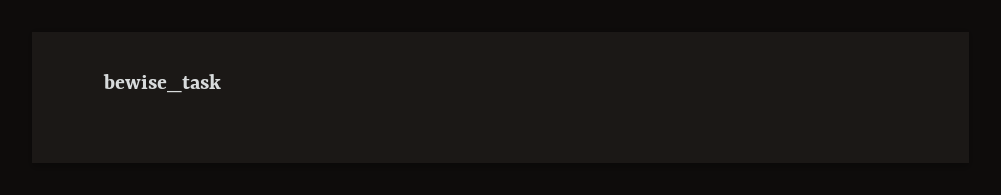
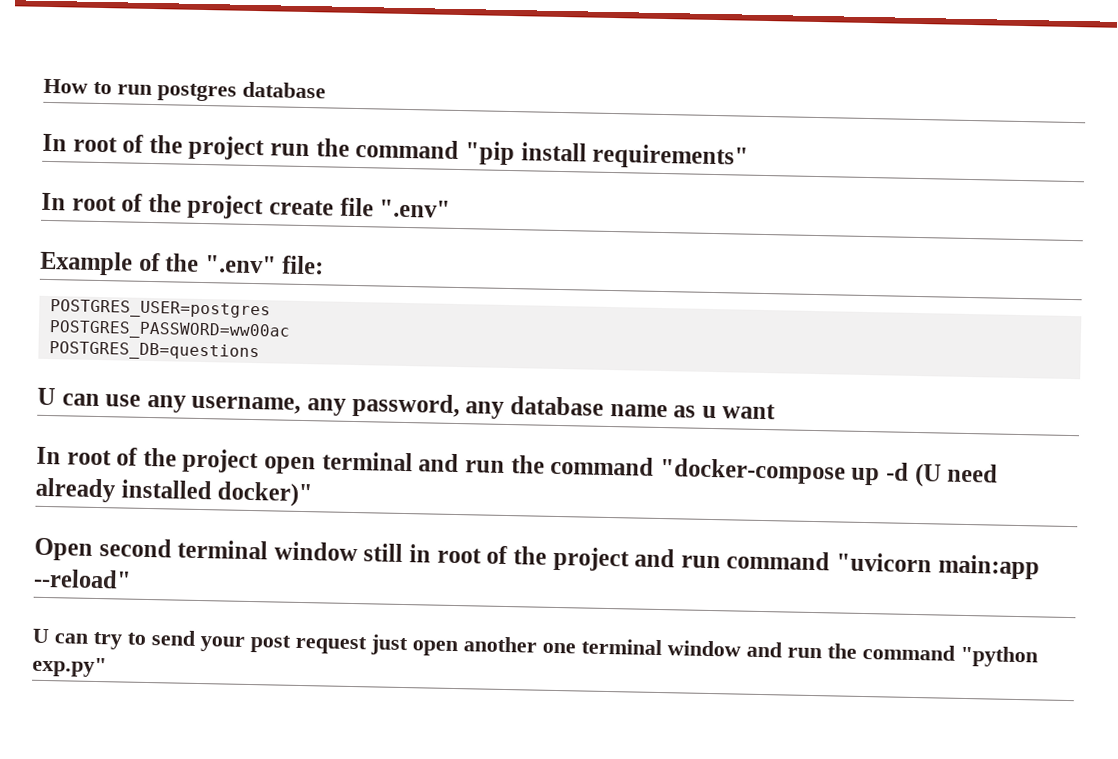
- bewise_task
+ How to run postgres database
+ In root of the project run the command "pip install requirements"
+ In root of the project create file ".env"
+ Example of the ".env" file:
+ POSTGRES_USER=postgres
+ POSTGRES_PASSWORD=ww00ac
+ POSTGRES_DB=questions
+ U can use any username, any password, any database name as u want
+ In root of the project open terminal and run the command "docker-compose up -d (U need already installed docker)"
+ Open second terminal window still in root of the project and run command "uvicorn main:app --reload"
+ U can try to send your post request just open another one terminal window and run the command "python exp.py"

